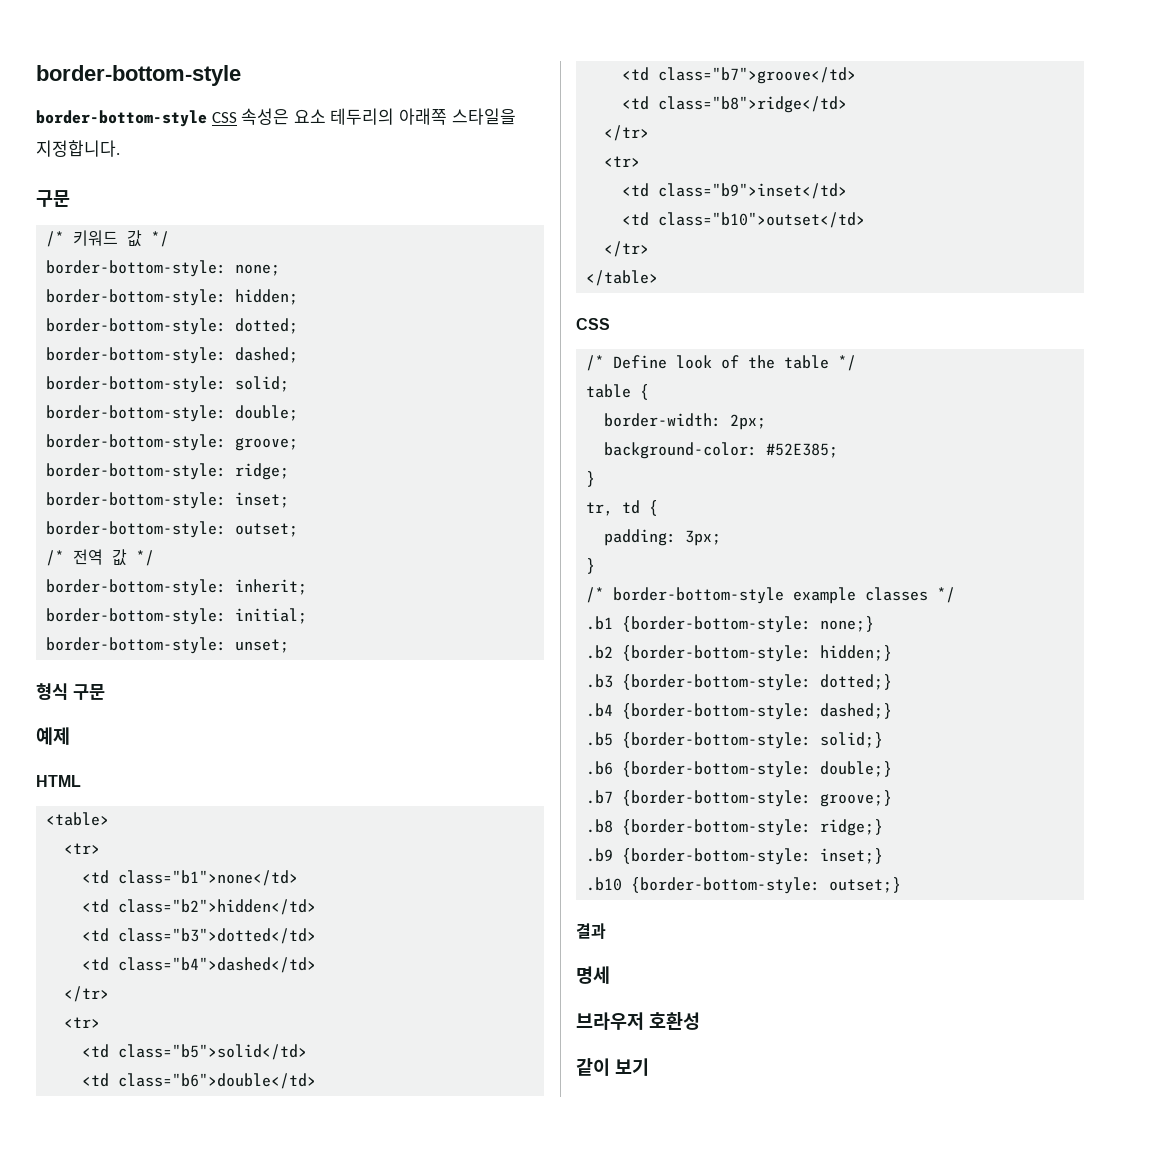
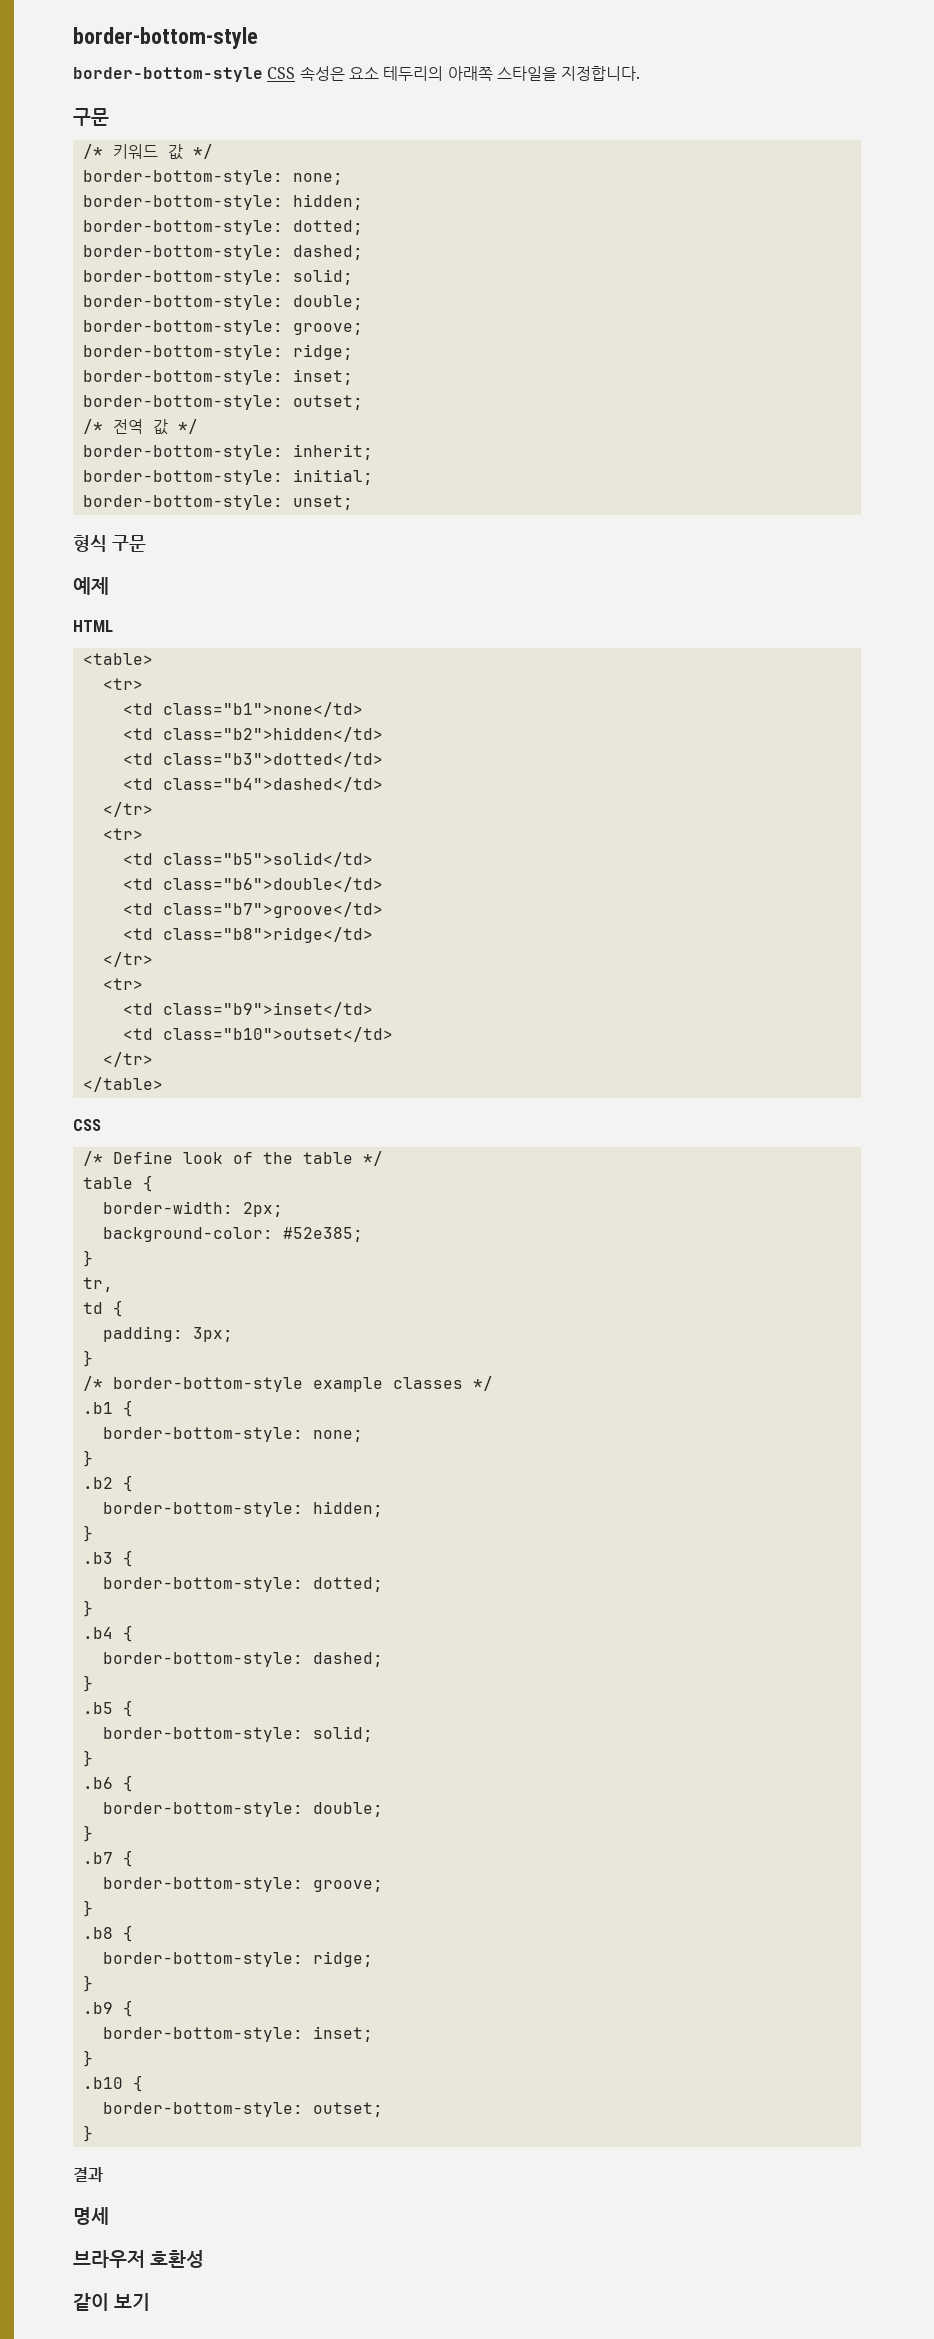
- background-color: #52E385;
+ background-color: #52e385;
- tr, td {
+ tr,
+ td {
- .b1 {border-bottom-style: none;}
- .b2 {border-bottom-style: hidden;}
- .b3 {border-bottom-style: dotted;}
- .b4 {border-bottom-style: dashed;}
- .b5 {border-bottom-style: solid;}
- .b6 {border-bottom-style: double;}
- .b7 {border-bottom-style: groove;}
- .b8 {border-bottom-style: ridge;}
- .b9 {border-bottom-style: inset;}
- .b10 {border-bottom-style: outset;}
+ .b1 {
+ border-bottom-style: none;
+ }
+ .b2 {
+ border-bottom-style: hidden;
+ }
+ .b3 {
+ border-bottom-style: dotted;
+ }
+ .b4 {
+ border-bottom-style: dashed;
+ }
+ .b5 {
+ border-bottom-style: solid;
+ }
+ .b6 {
+ border-bottom-style: double;
+ }
+ .b7 {
+ border-bottom-style: groove;
+ }
+ .b8 {
+ border-bottom-style: ridge;
+ }
+ .b9 {
+ border-bottom-style: inset;
+ }
+ .b10 {
+ border-bottom-style: outset;
+ }

